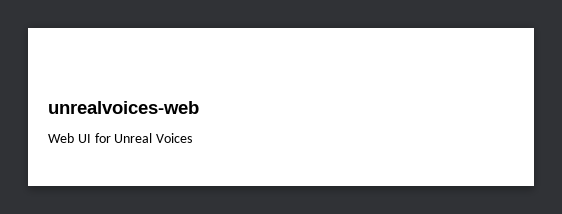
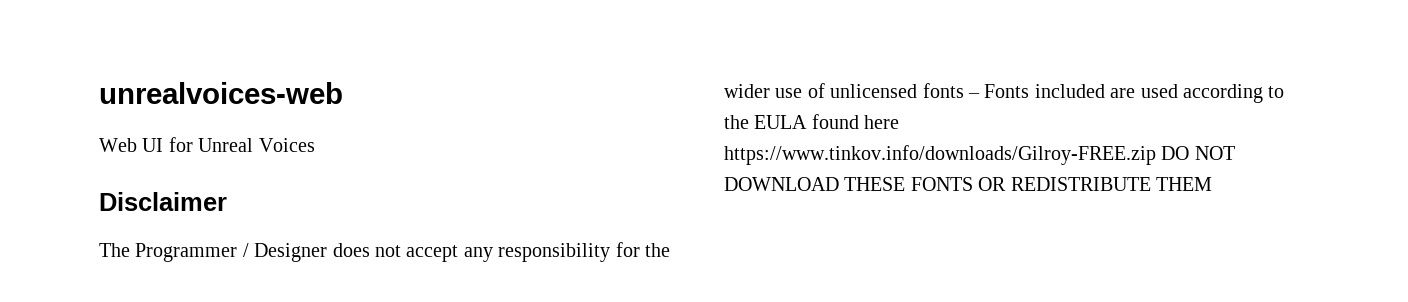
+ Disclaimer
+ The Programmer / Designer does not accept any responsibility for the wider use of unlicensed fonts – Fonts included are used according to the EULA found here https://www.tinkov.info/downloads/Gilroy-FREE.zip DO NOT DOWNLOAD THESE FONTS OR REDISTRIBUTE THEM

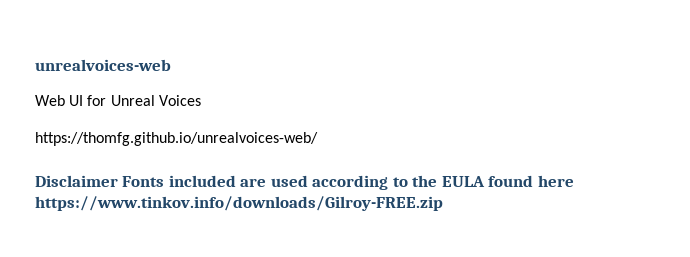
+ https://thomfg.github.io/unrealvoices-web/
- Disclaimer
- The Programmer / Designer does not accept any responsibility for the wider use of unlicensed fonts – Fonts included are used according to the EULA found here https://www.tinkov.info/downloads/Gilroy-FREE.zip DO NOT DOWNLOAD THESE FONTS OR REDISTRIBUTE THEM
+ Disclaimer Fonts included are used according to the EULA found here https://www.tinkov.info/downloads/Gilroy-FREE.zip

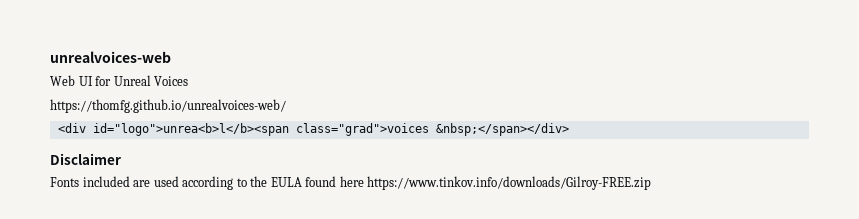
+ <div id="logo">unrea<b>l</b><span class="grad">voices &nbsp;</span></div>
- Disclaimer Fonts included are used according to the EULA found here https://www.tinkov.info/downloads/Gilroy-FREE.zip
+ Disclaimer
+ Fonts included are used according to the EULA found here https://www.tinkov.info/downloads/Gilroy-FREE.zip

